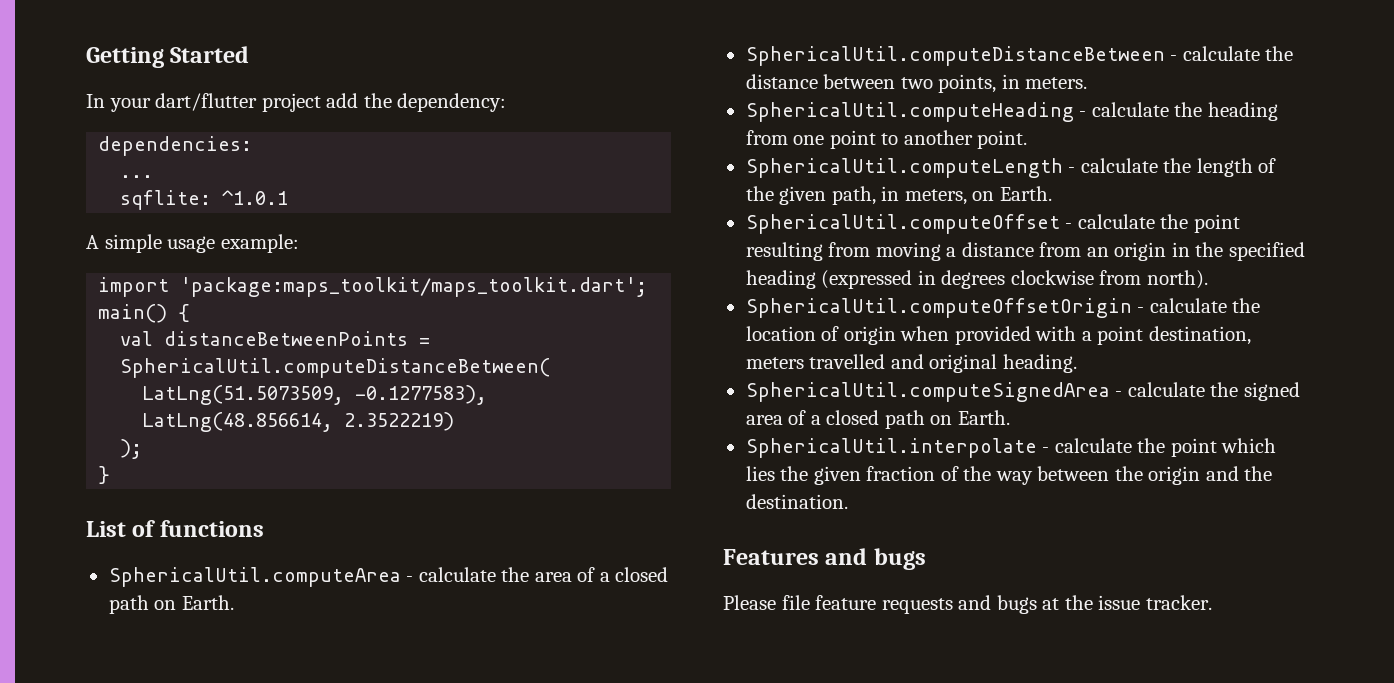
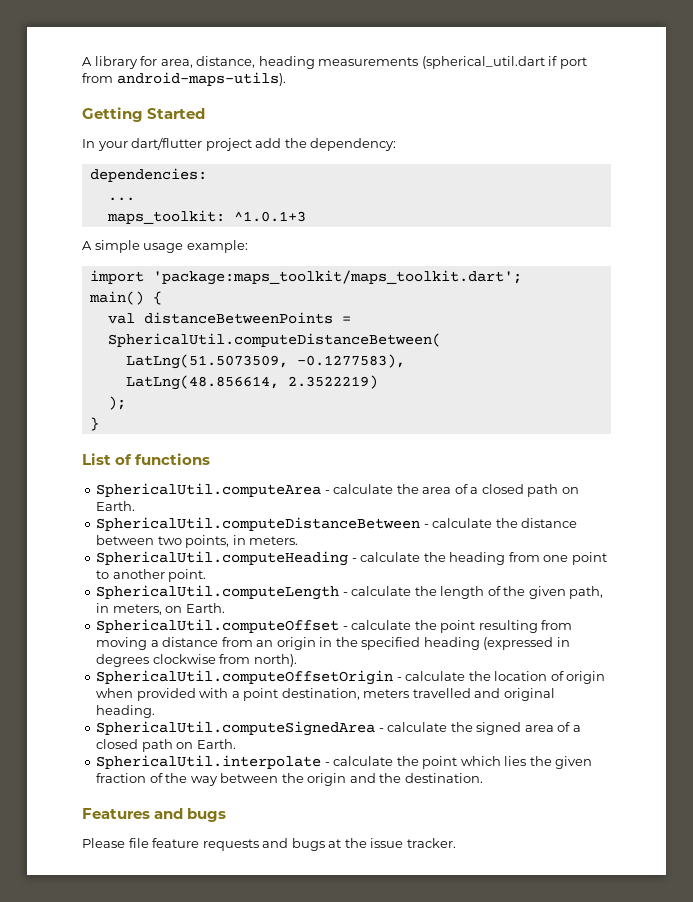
+ A library for area, distance, heading measurements (spherical_util.dart if port from android-maps-utils).
- sqflite: ^1.0.1
+ maps_toolkit: ^1.0.1+3

